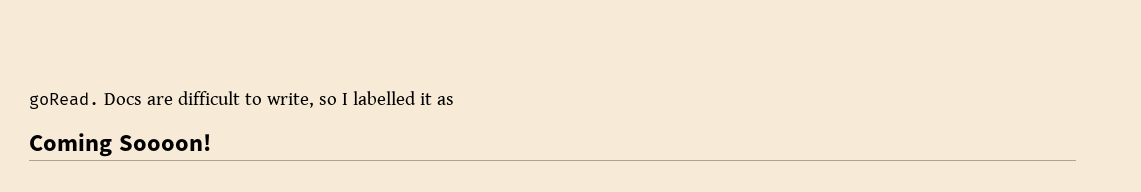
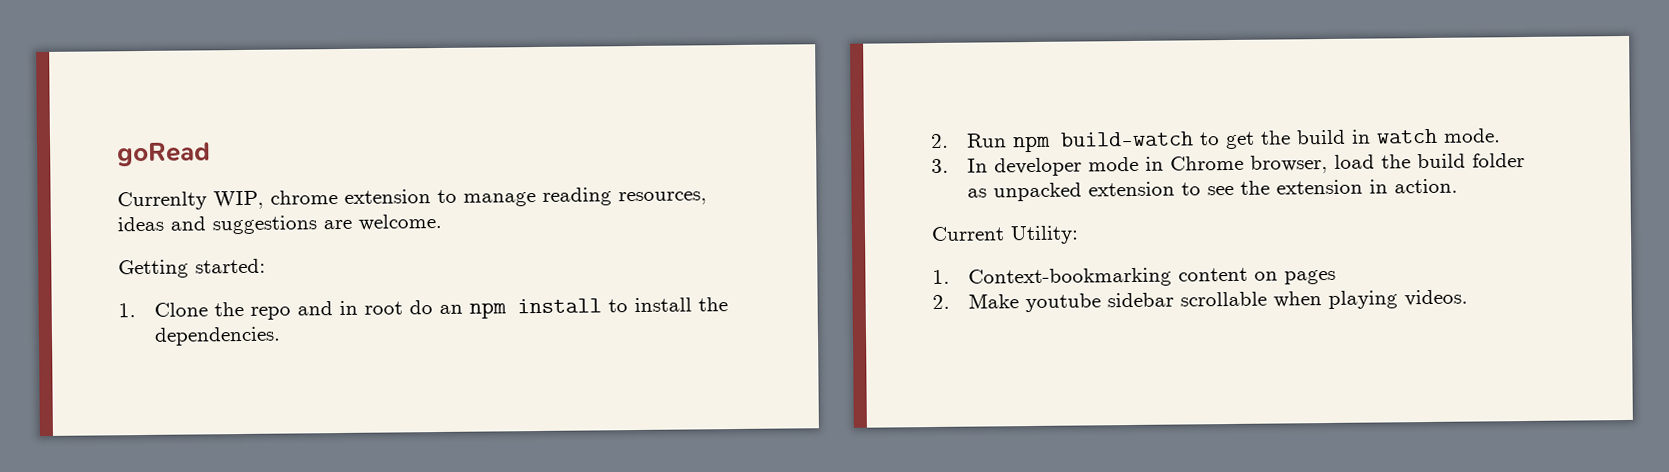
- goRead. Docs are difficult to write, so I labelled it as
- Coming Soooon!
+ goRead
+ Currenlty WIP, chrome extension to manage reading resources, ideas and suggestions are welcome.
+ Getting started:
+ 1. Clone the repo and in root do an npm install to install the dependencies.
+ 2. Run npm build-watch to get the build in watch mode.
+ 3. In developer mode in Chrome browser, load the build folder as unpacked extension to see the extension in action.
+ Current Utility:
+ 1. Context-bookmarking content on pages
+ 2. Make youtube sidebar scrollable when playing videos.

